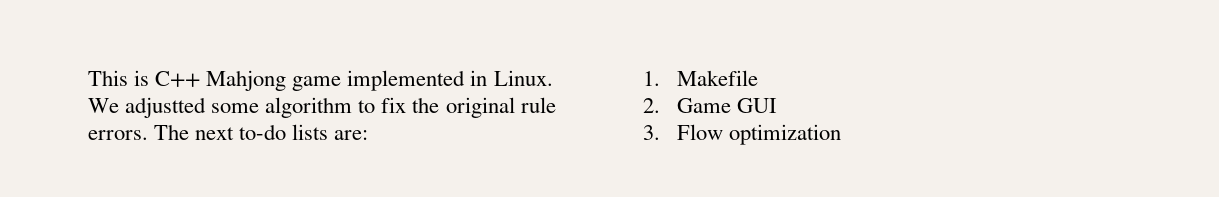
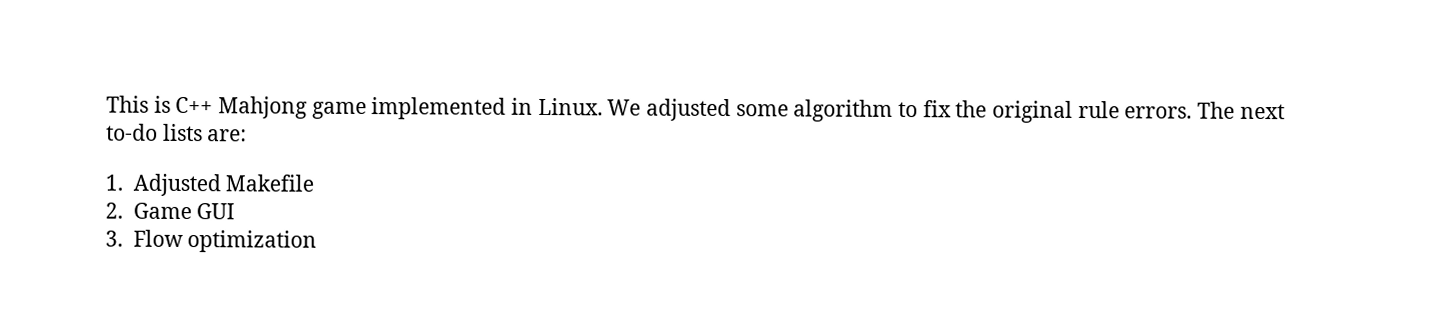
- We adjustted some algorithm to fix the original rule errors.
+ We adjusted some algorithm to fix the original rule errors.
- 1. Makefile
+ 1. Adjusted Makefile

